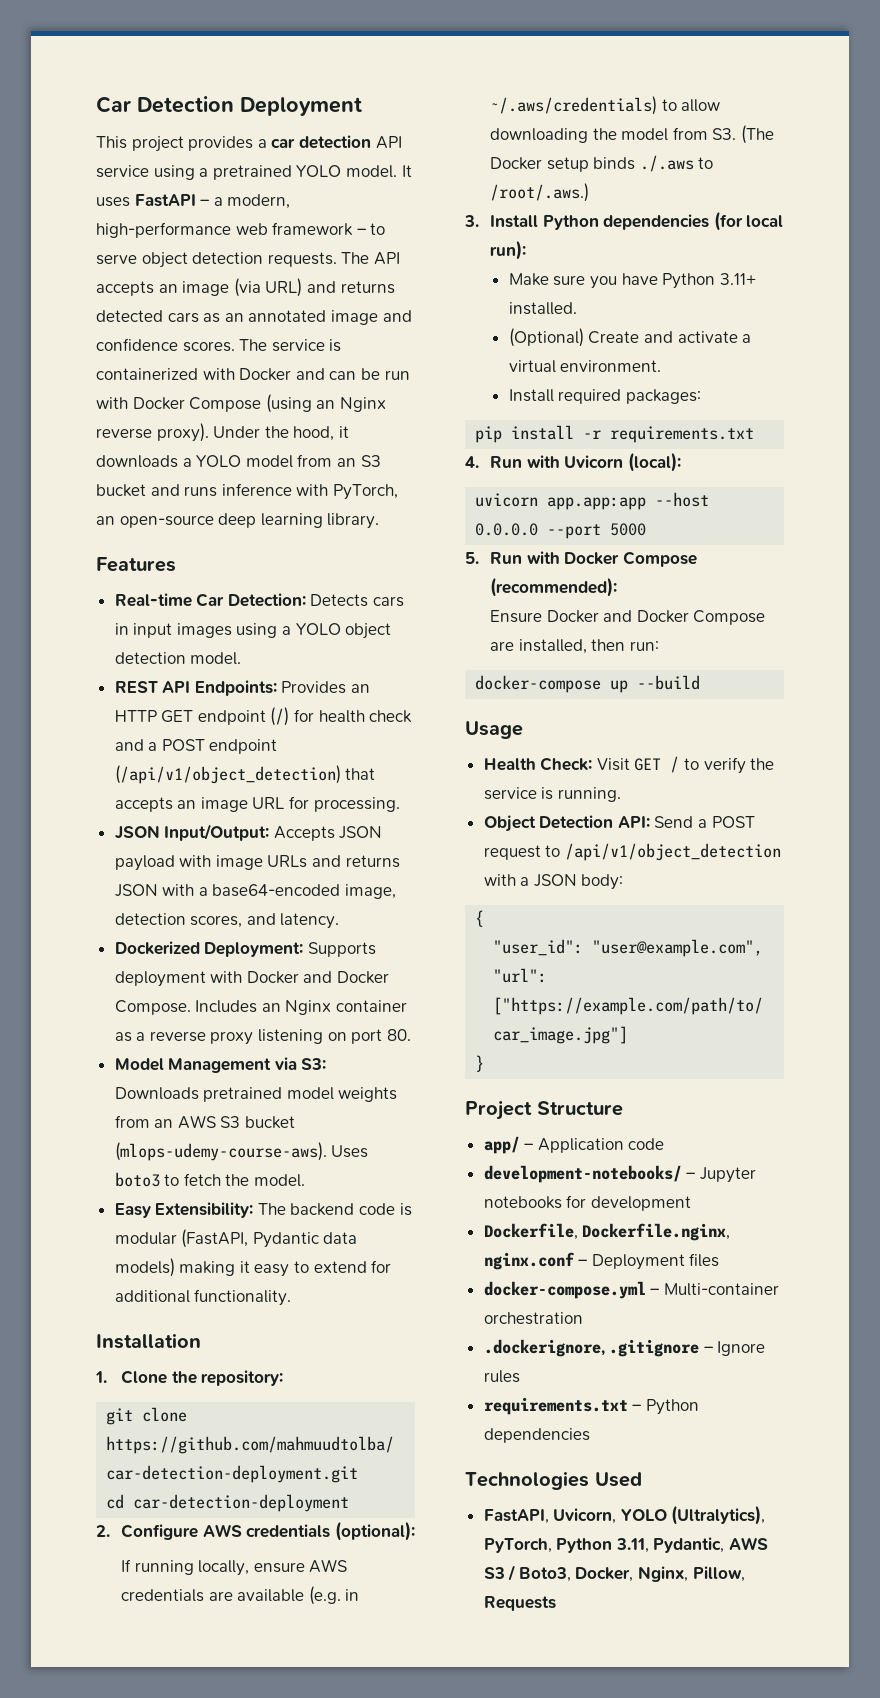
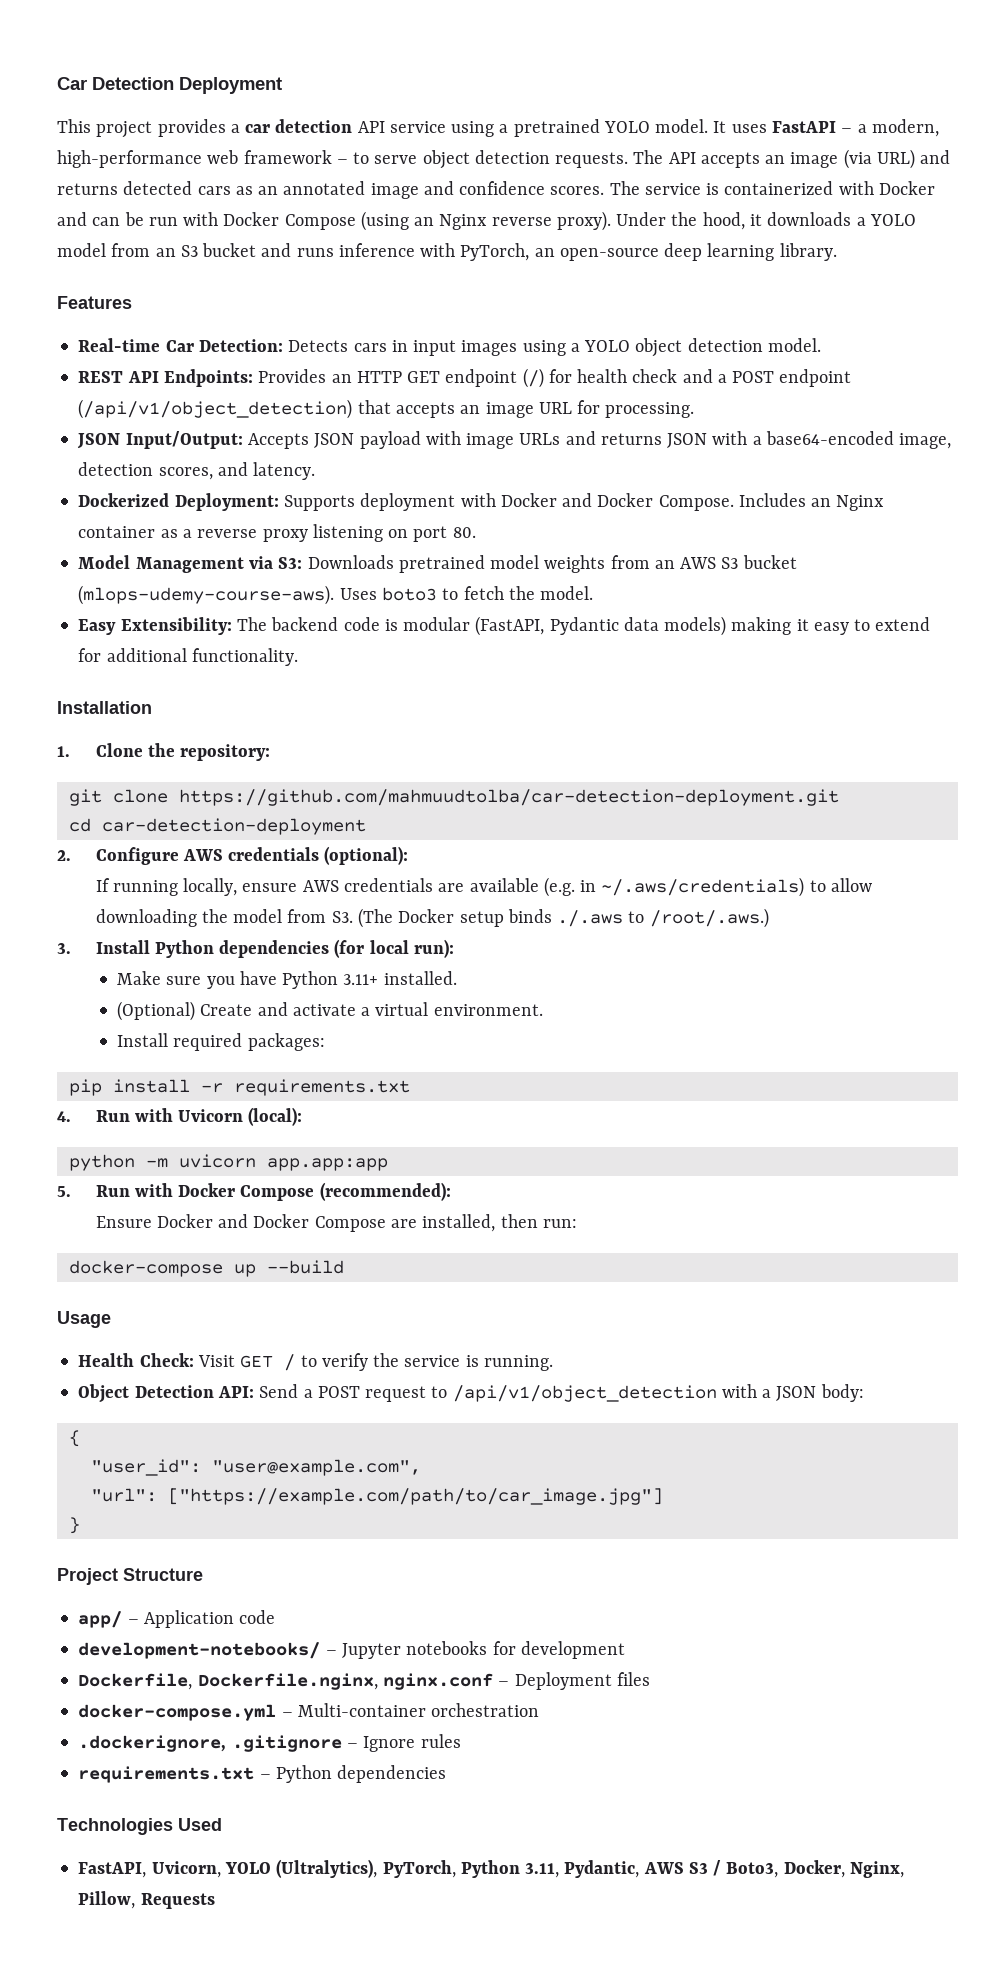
- uvicorn app.app:app --host 0.0.0.0 --port 5000
+ python -m uvicorn app.app:app

